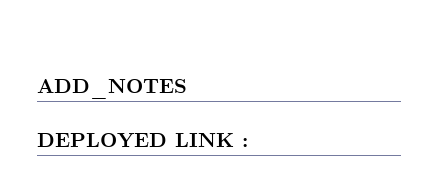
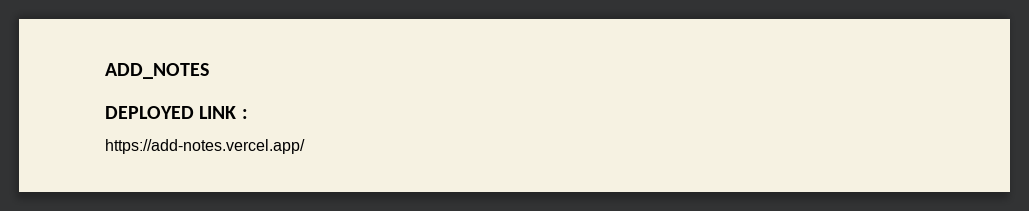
+ https://add-notes.vercel.app/

